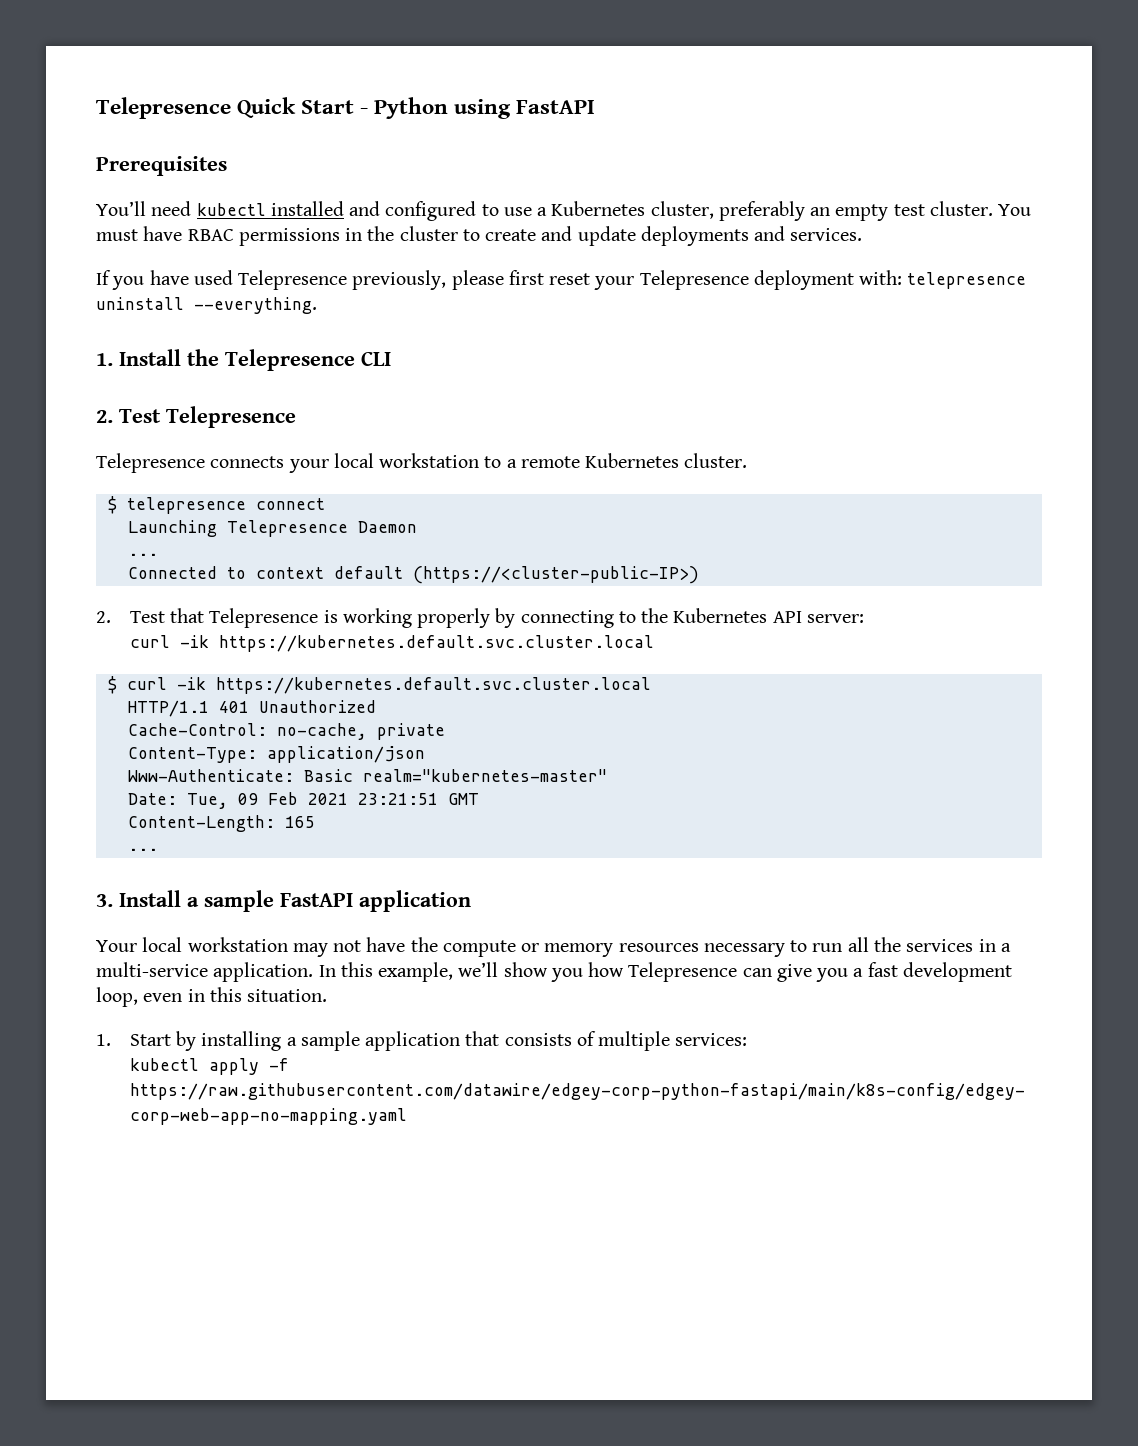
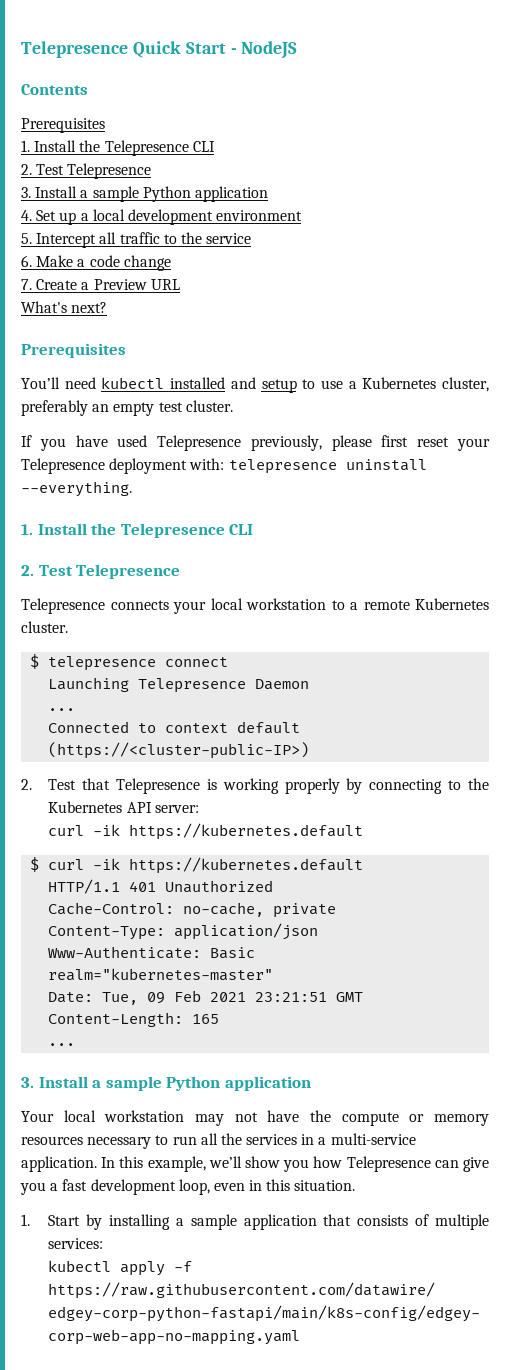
- Telepresence Quick Start - Python using FastAPI
+ Telepresence Quick Start - NodeJS
+ Contents
+ Prerequisites
+ 1. Install the Telepresence CLI
+ 2. Test Telepresence
+ 3. Install a sample Python application
+ 4. Set up a local development environment
+ 5. Intercept all traffic to the service
+ 6. Make a code change
+ 7. Create a Preview URL
+ What's next?
- You’ll need kubectl installed and configured to use a Kubernetes cluster, preferably an empty test cluster. You must have RBAC permissions in the cluster to create and update deployments and services.
+ You’ll need kubectl installed and setup to use a Kubernetes cluster, preferably an empty test cluster.
  2. Test that Telepresence is working properly by connecting to the Kubernetes API server:
- curl -ik https://kubernetes.default.svc.cluster.local
+ curl -ik https://kubernetes.default
- $ curl -ik https://kubernetes.default.svc.cluster.local
+ $ curl -ik https://kubernetes.default
  Content-Length: 165
  ...
- 3. Install a sample FastAPI application
+ 3. Install a sample Python application

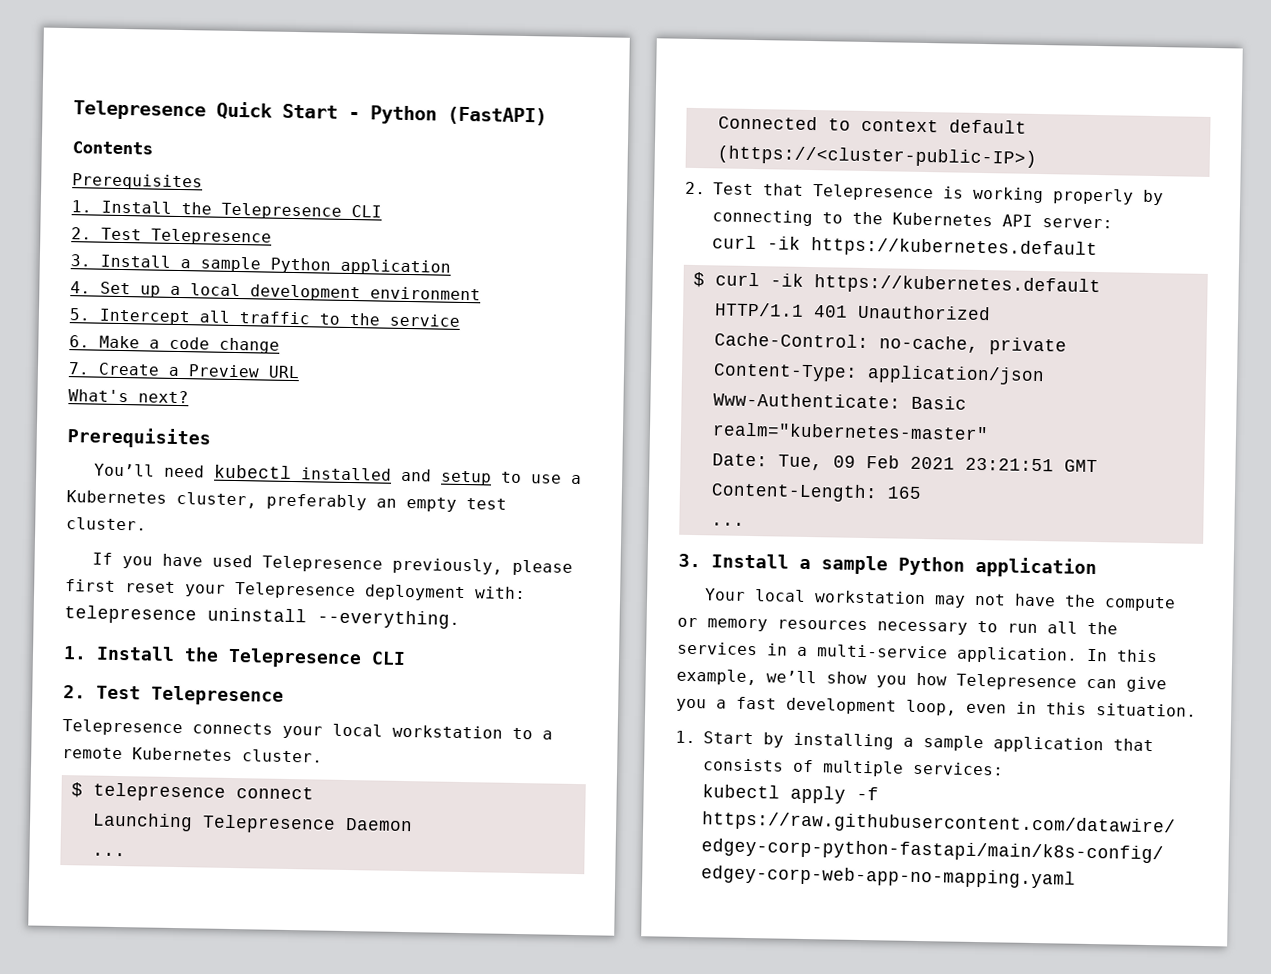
- Telepresence Quick Start - NodeJS
+ Telepresence Quick Start - Python (FastAPI)

